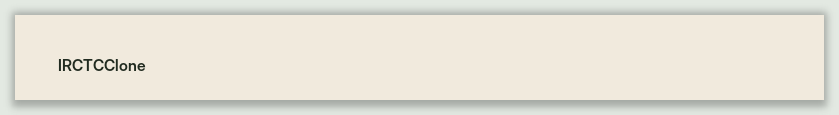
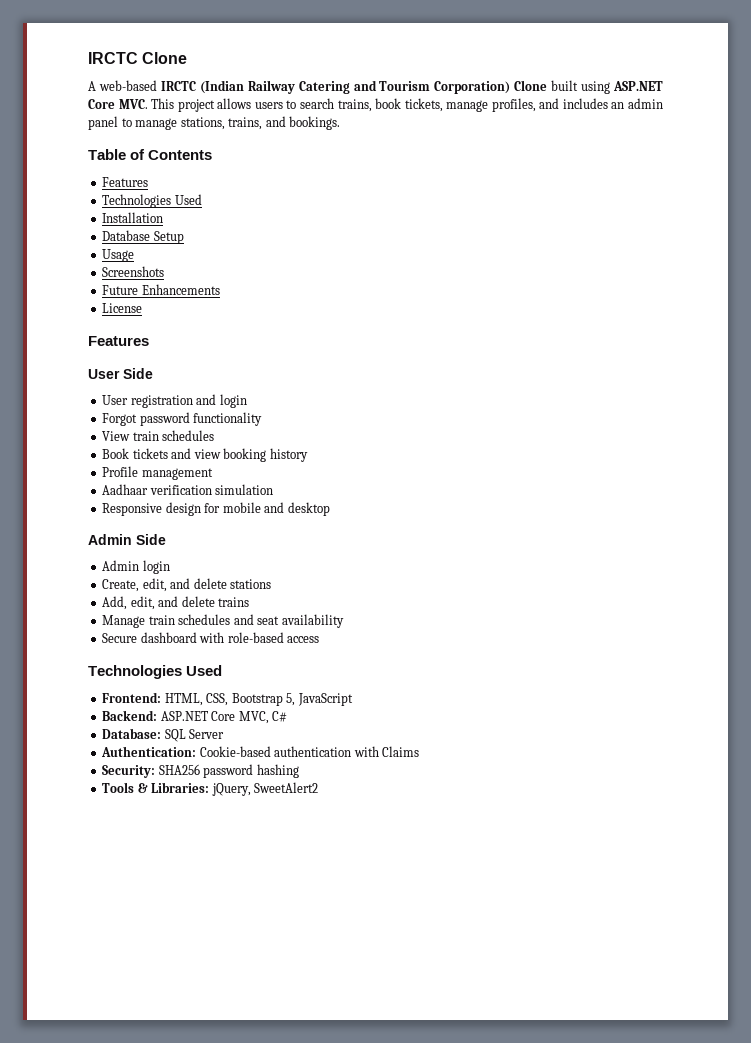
- IRCTCClone
+ IRCTC Clone
+ A web-based IRCTC (Indian Railway Catering and Tourism Corporation) Clone built using ASP.NET Core MVC. This project allows users to search trains, book tickets, manage profiles, and includes an admin panel to manage stations, trains, and bookings.
+ Table of Contents
+ Features
+ Technologies Used
+ Installation
+ Database Setup
+ Usage
+ Screenshots
+ Future Enhancements
+ License
+ Features
+ User Side
+ User registration and login
+ Forgot password functionality
+ View train schedules
+ Book tickets and view booking history
+ Profile management
+ Aadhaar verification simulation
+ Responsive design for mobile and desktop
+ Admin Side
+ Admin login
+ Create, edit, and delete stations
+ Add, edit, and delete trains
+ Manage train schedules and seat availability
+ Secure dashboard with role-based access
+ Technologies Used
+ Frontend: HTML, CSS, Bootstrap 5, JavaScript
+ Backend: ASP.NET Core MVC, C#
+ Database: SQL Server
+ Authentication: Cookie-based authentication with Claims
+ Security: SHA256 password hashing
+ Tools & Libraries: jQuery, SweetAlert2

